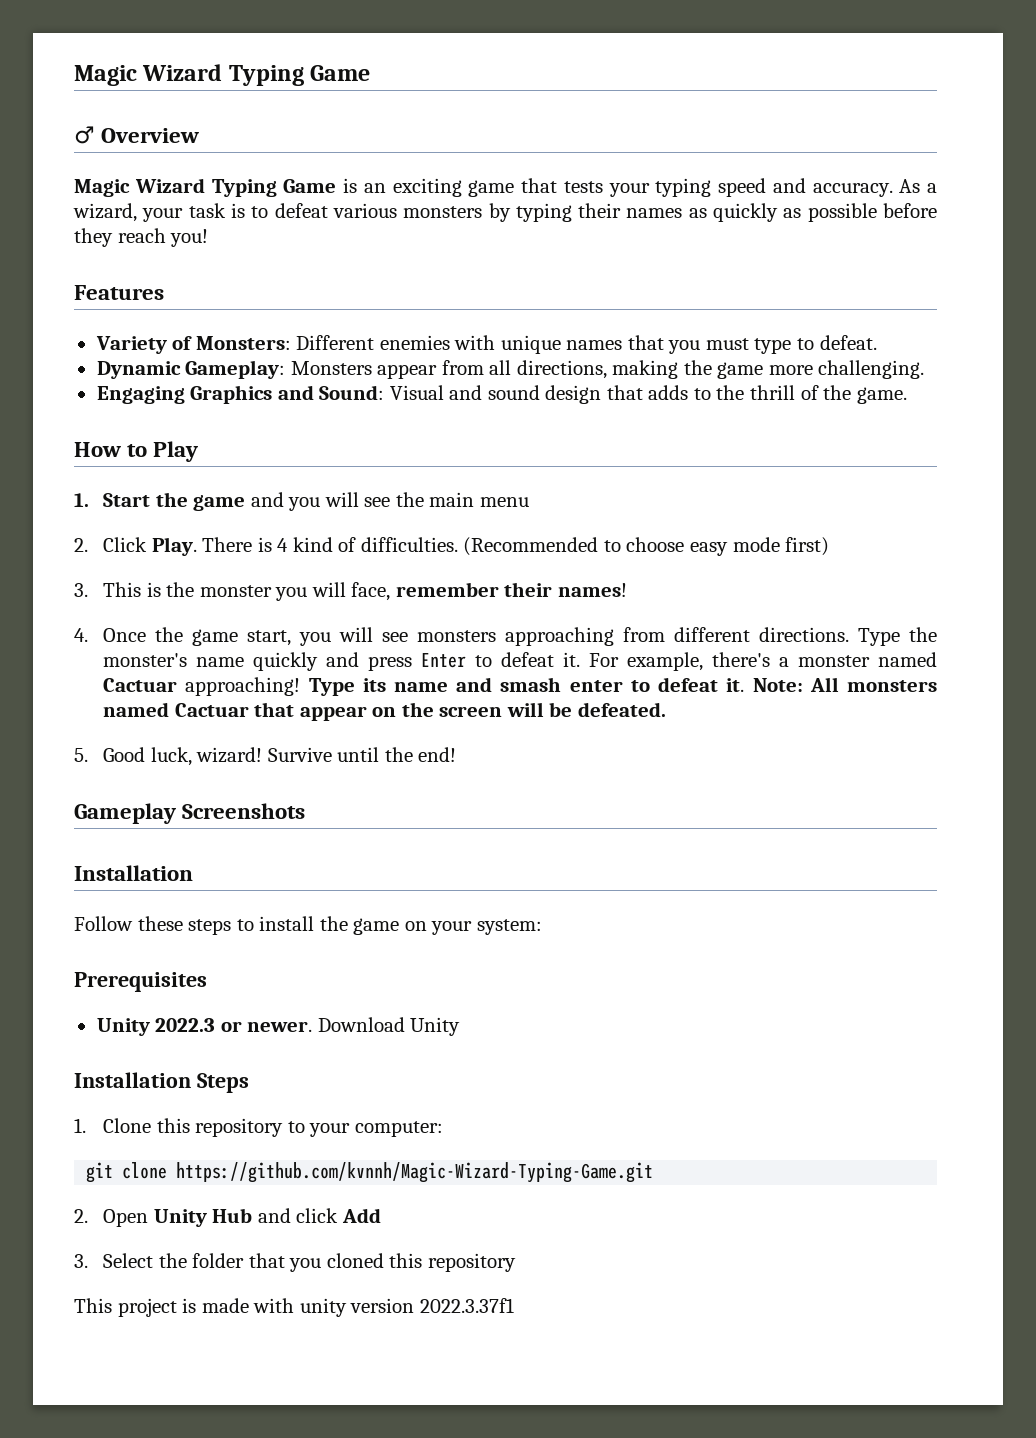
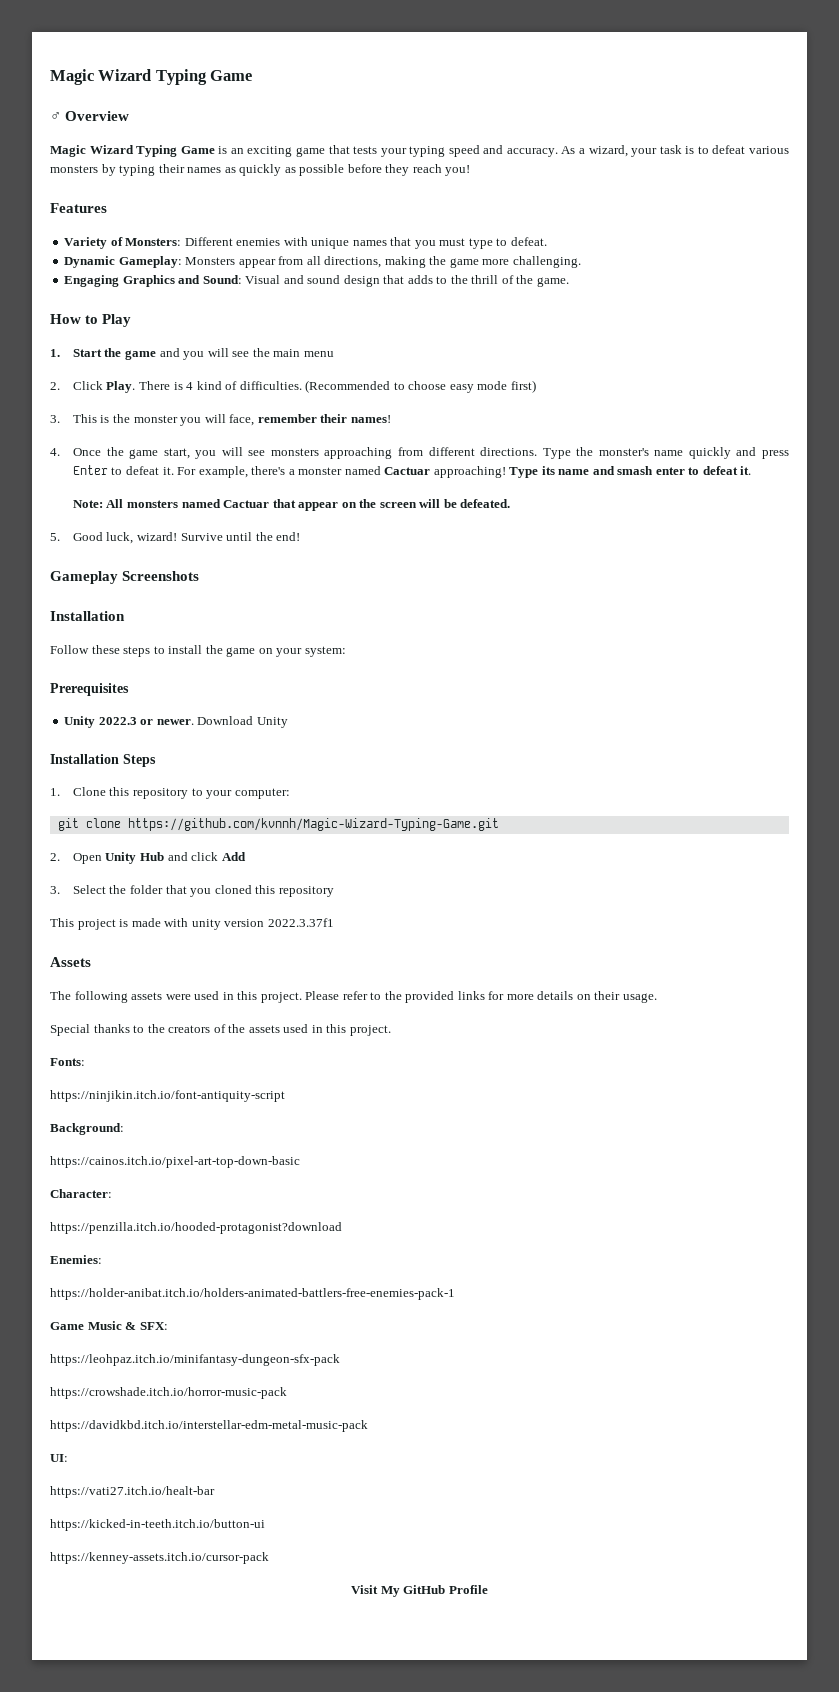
- Type its name and smash enter to defeat it. Note: All monsters named Cactuar that appear on the screen will be defeated.
+ Type its name and smash enter to defeat it.
+ Note: All monsters named Cactuar that appear on the screen will be defeated.
+ Assets
+ The following assets were used in this project. Please refer to the provided links for more details on their usage.
+ Special thanks to the creators of the assets used in this project.
+ Fonts:
+ https://ninjikin.itch.io/font-antiquity-script
+ Background:
+ https://cainos.itch.io/pixel-art-top-down-basic
+ Character:
+ https://penzilla.itch.io/hooded-protagonist?download
+ Enemies:
+ https://holder-anibat.itch.io/holders-animated-battlers-free-enemies-pack-1
+ Game Music & SFX:
+ https://leohpaz.itch.io/minifantasy-dungeon-sfx-pack
+ https://crowshade.itch.io/horror-music-pack
+ https://davidkbd.itch.io/interstellar-edm-metal-music-pack
+ UI:
+ https://vati27.itch.io/healt-bar
+ https://kicked-in-teeth.itch.io/button-ui
+ https://kenney-assets.itch.io/cursor-pack
+ Visit My GitHub Profile

